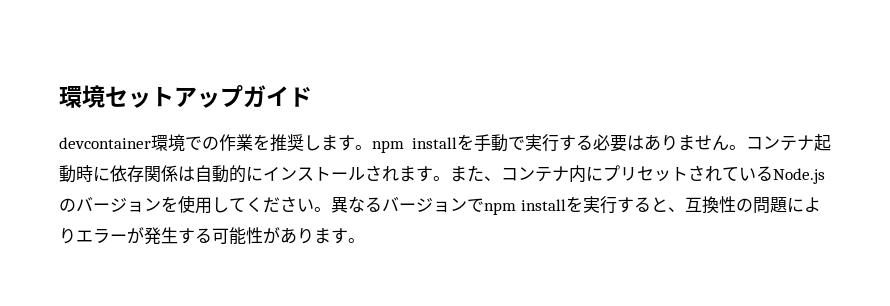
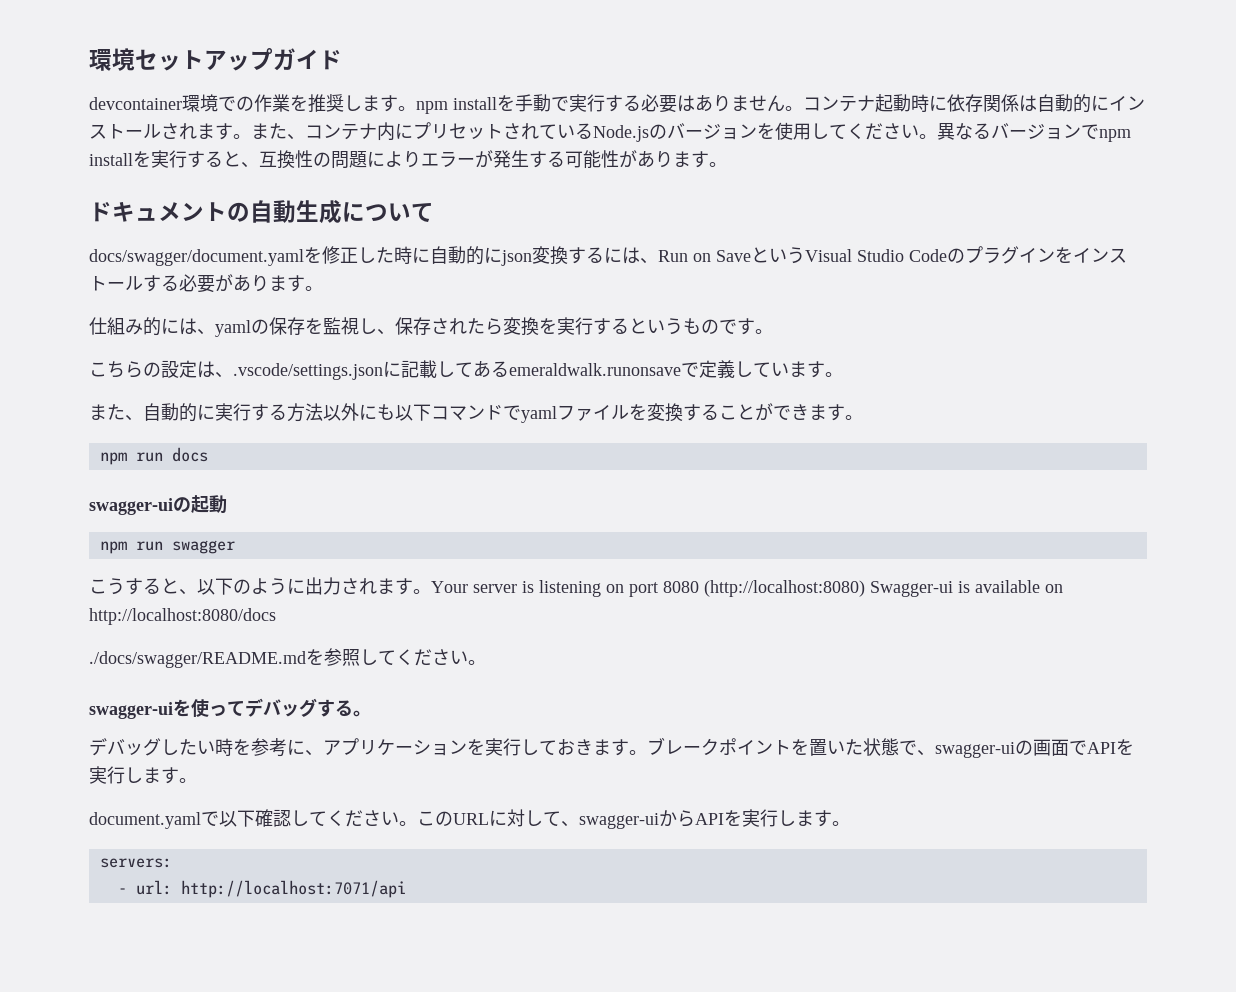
+ ドキュメントの自動生成について
+ docs/swagger/document.yamlを修正した時に自動的にjson変換するには、Run on SaveというVisual Studio Codeのプラグインをインストールする必要があります。
+ 仕組み的には、yamlの保存を監視し、保存されたら変換を実行するというものです。
+ こちらの設定は、.vscode/settings.jsonに記載してあるemeraldwalk.runonsaveで定義しています。
+ また、自動的に実行する方法以外にも以下コマンドでyamlファイルを変換することができます。
+ npm run docs
+ swagger-uiの起動
+ npm run swagger
+ こうすると、以下のように出力されます。Your server is listening on port 8080 (http://localhost:8080) Swagger-ui is available on http://localhost:8080/docs
+ ./docs/swagger/README.mdを参照してください。
+ swagger-uiを使ってデバッグする。
+ デバッグしたい時を参考に、アプリケーションを実行しておきます。ブレークポイントを置いた状態で、swagger-uiの画面でAPIを実行します。
+ document.yamlで以下確認してください。このURLに対して、swagger-uiからAPIを実行します。
+ servers:
+ - url: http://localhost:7071/api

